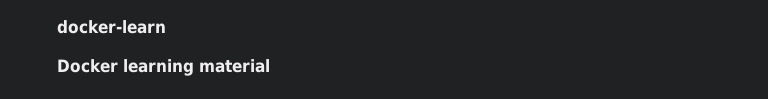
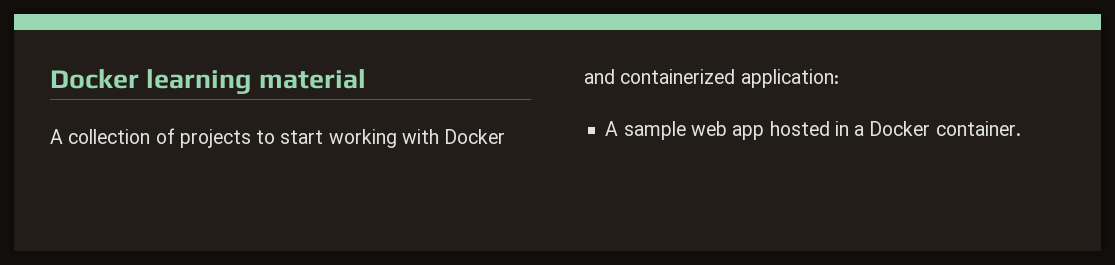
- docker-learn
+ A collection of projects to start working with Docker and containerized application:
+ A sample web app hosted in a Docker container.

